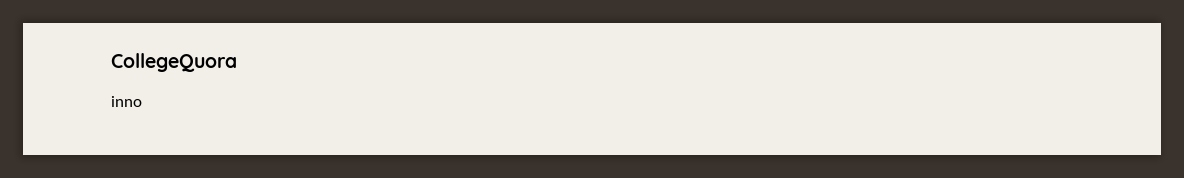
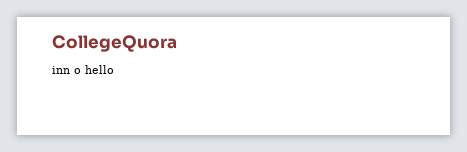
- inno
+ inn o hello

